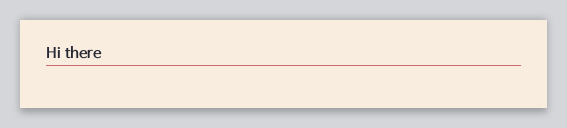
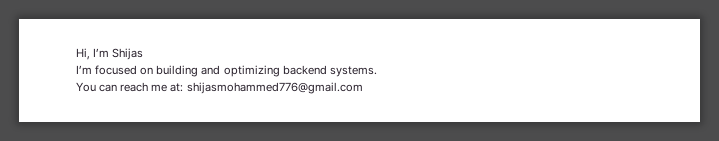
- Hi there
+ Hi, I’m Shijas
+ I’m focused on building and optimizing backend systems.
+ You can reach me at: shijasmohammed776@gmail.com

